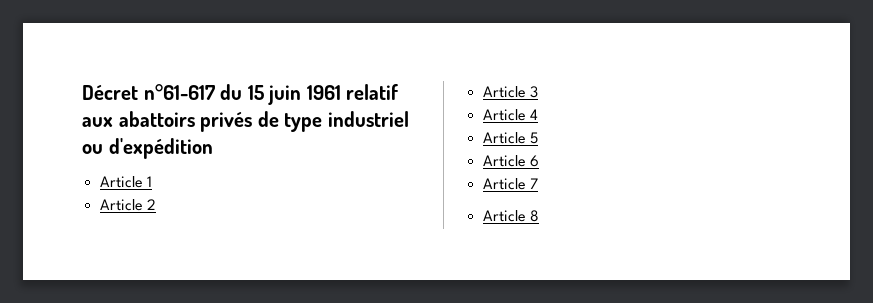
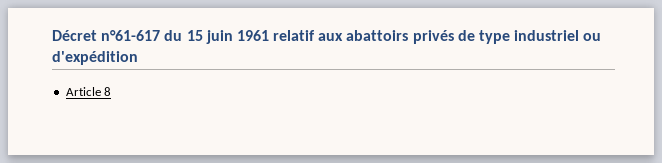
- Article 1
- Article 2
- Article 3
- Article 4
- Article 5
- Article 6
- Article 7

